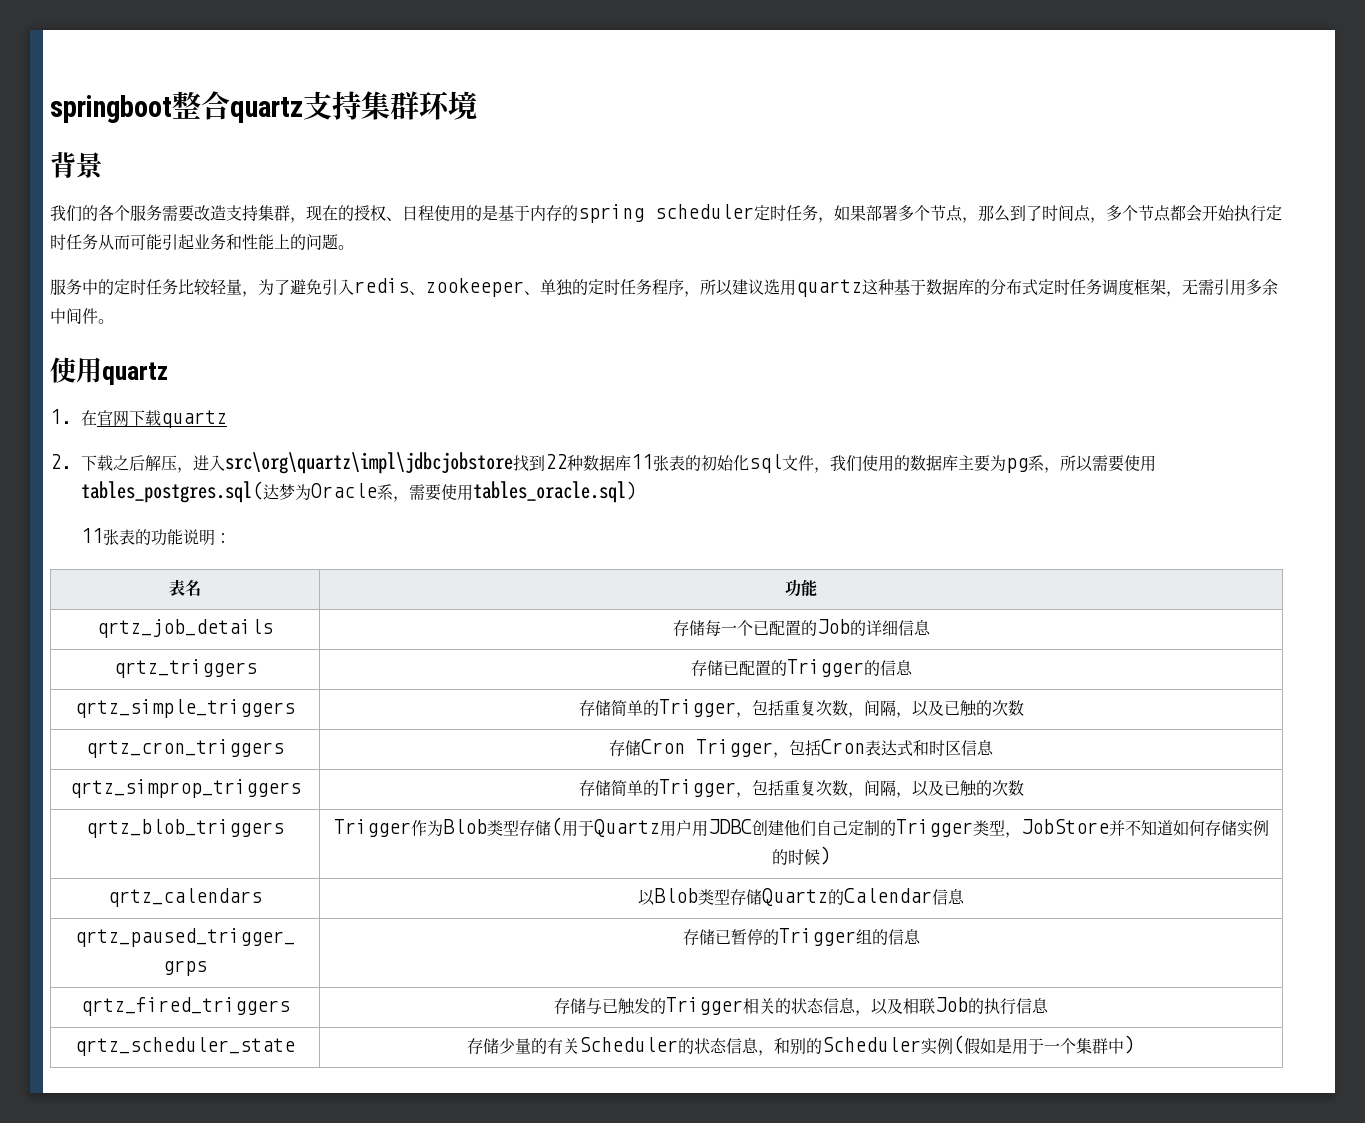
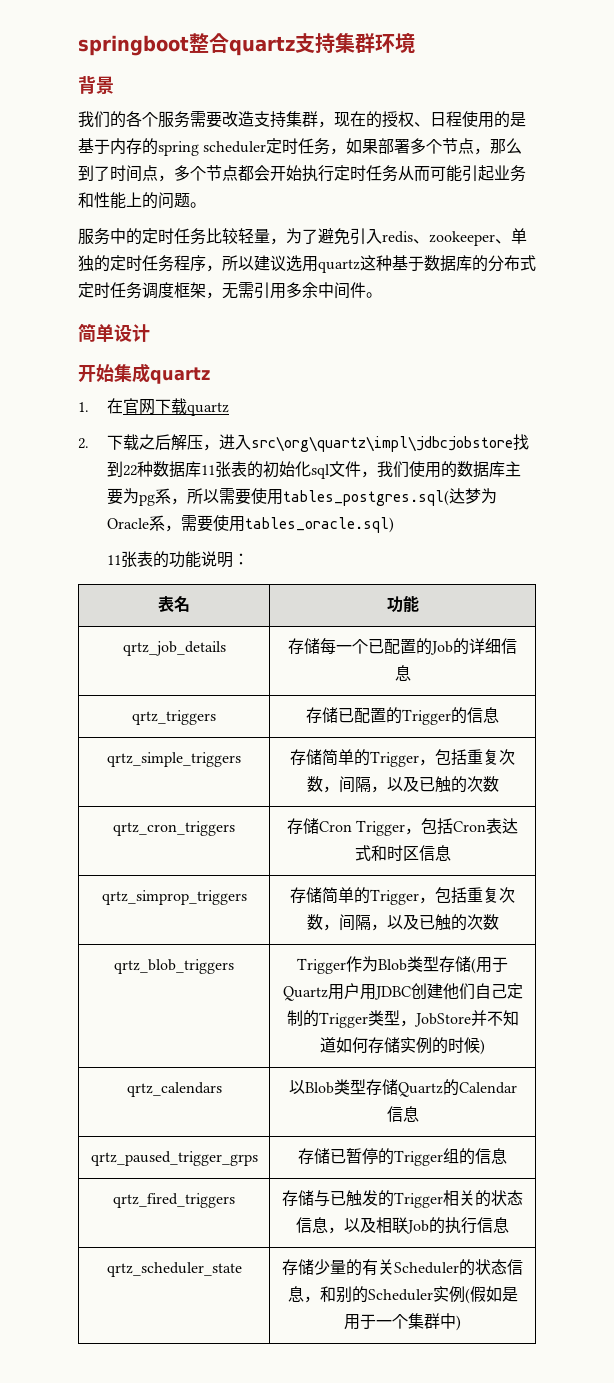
- 使用quartz
+ 简单设计
+ 开始集成quartz

